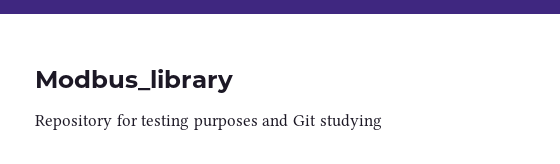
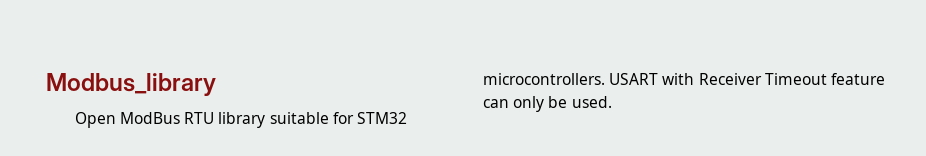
- Repository for testing purposes and Git studying
+ Open ModBus RTU library suitable for STM32 microcontrollers. USART with Receiver Timeout feature can only be used.

